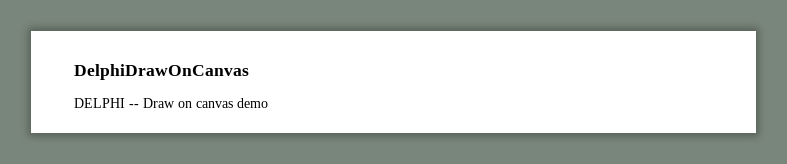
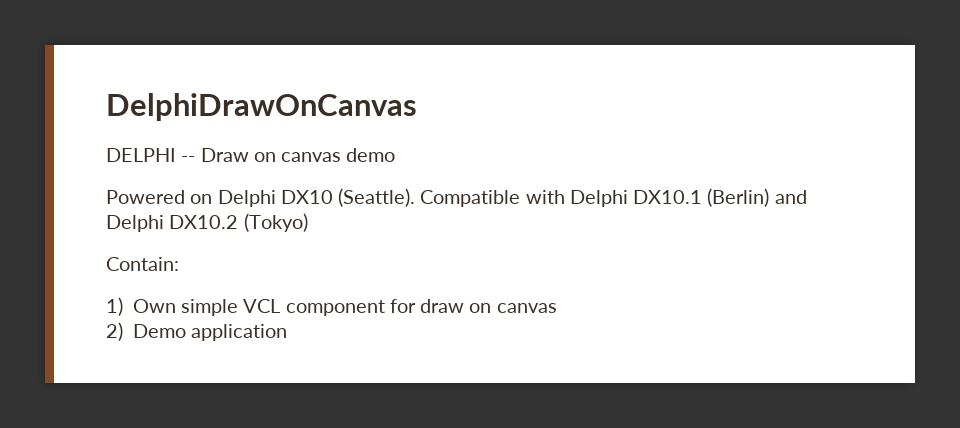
+ Powered on Delphi DX10 (Seattle). Compatible with Delphi DX10.1 (Berlin) and Delphi DX10.2 (Tokyo)
+ Contain:
+ 1) Own simple VCL component for draw on canvas
+ 2) Demo application

